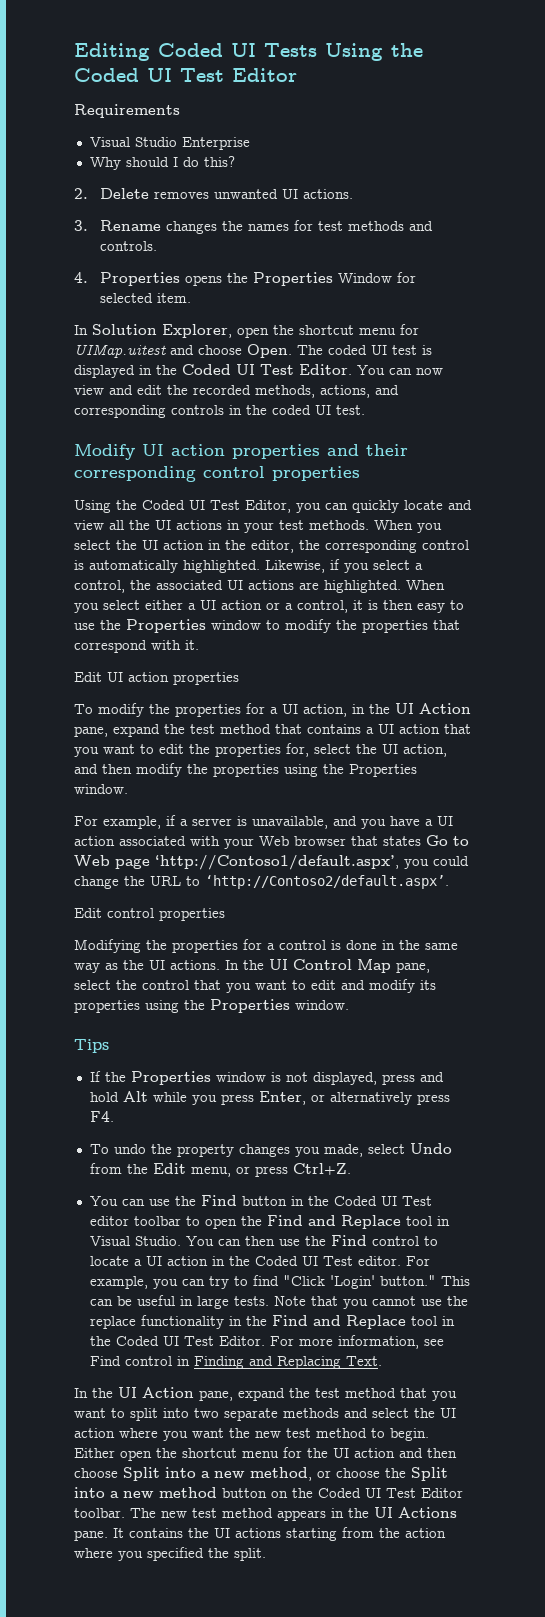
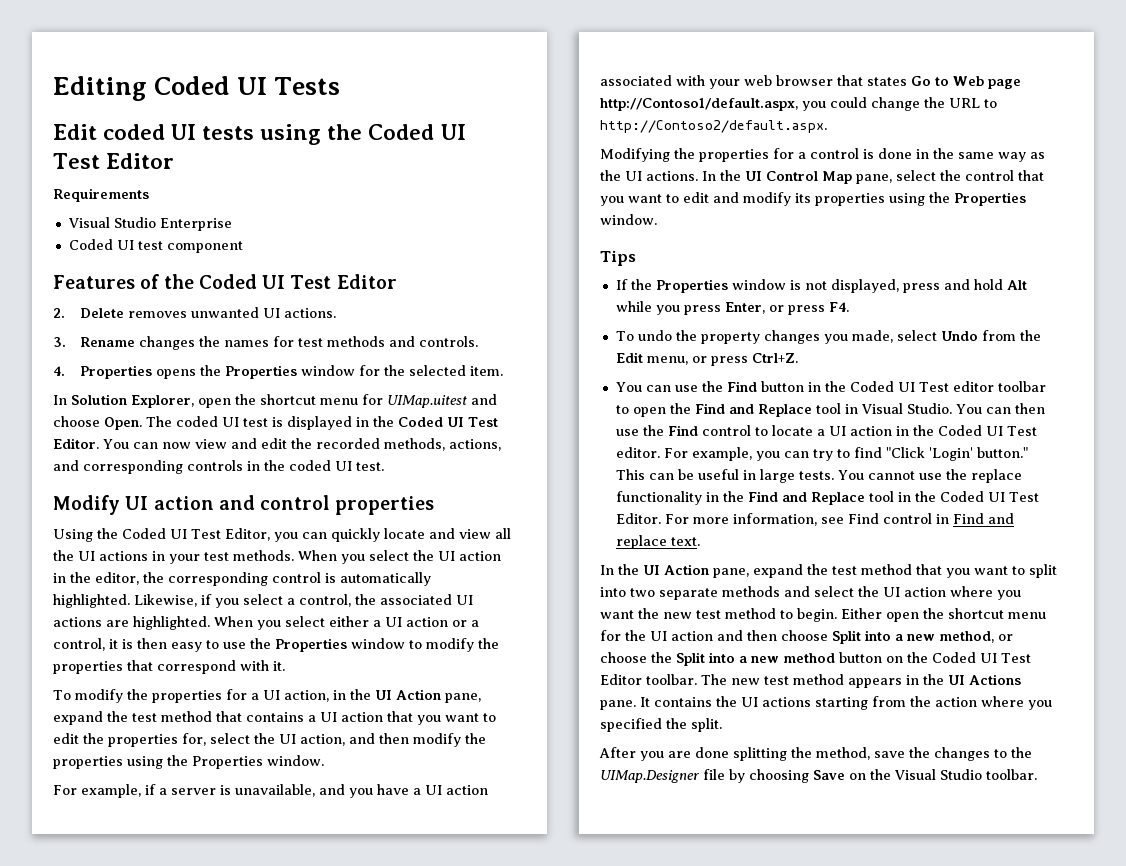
- Editing Coded UI Tests Using the Coded UI Test Editor
+ Editing Coded UI Tests
+ Edit coded UI tests using the Coded UI Test Editor
- Why should I do this?
+ Coded UI test component
+ Features of the Coded UI Test Editor
- 4. Properties opens the Properties Window for selected item.
+ 4. Properties opens the Properties window for the selected item.
- Modify UI action properties and their corresponding control properties
+ Modify UI action and control properties
- Edit UI action properties
- For example, if a server is unavailable, and you have a UI action associated with your Web browser that states Go to Web page ‘http://Contoso1/default.aspx’, you could change the URL to ‘http://Contoso2/default.aspx’.
- Edit control properties
+ For example, if a server is unavailable, and you have a UI action associated with your web browser that states Go to Web page http://Contoso1/default.aspx, you could change the URL to http://Contoso2/default.aspx.
- If the Properties window is not displayed, press and hold Alt while you press Enter, or alternatively press F4.
+ If the Properties window is not displayed, press and hold Alt while you press Enter, or press F4.
- Note that you cannot use the replace functionality in the Find and Replace tool in the Coded UI Test Editor.
+ You cannot use the replace functionality in the Find and Replace tool in the Coded UI Test Editor.
- For more information, see Find control in Finding and Replacing Text.
+ For more information, see Find control in Find and replace text.
+ After you are done splitting the method, save the changes to the UIMap.Designer file by choosing Save on the Visual Studio toolbar.

